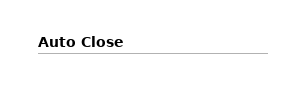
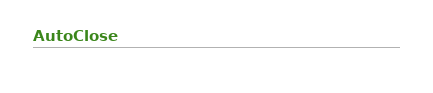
- Auto Close
+ AutoClose

